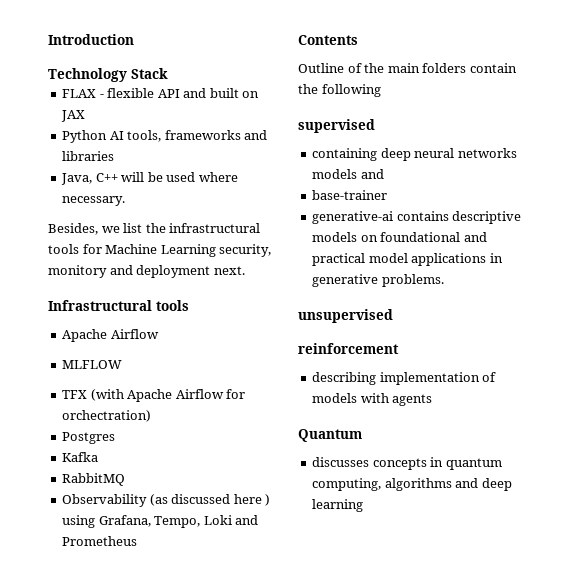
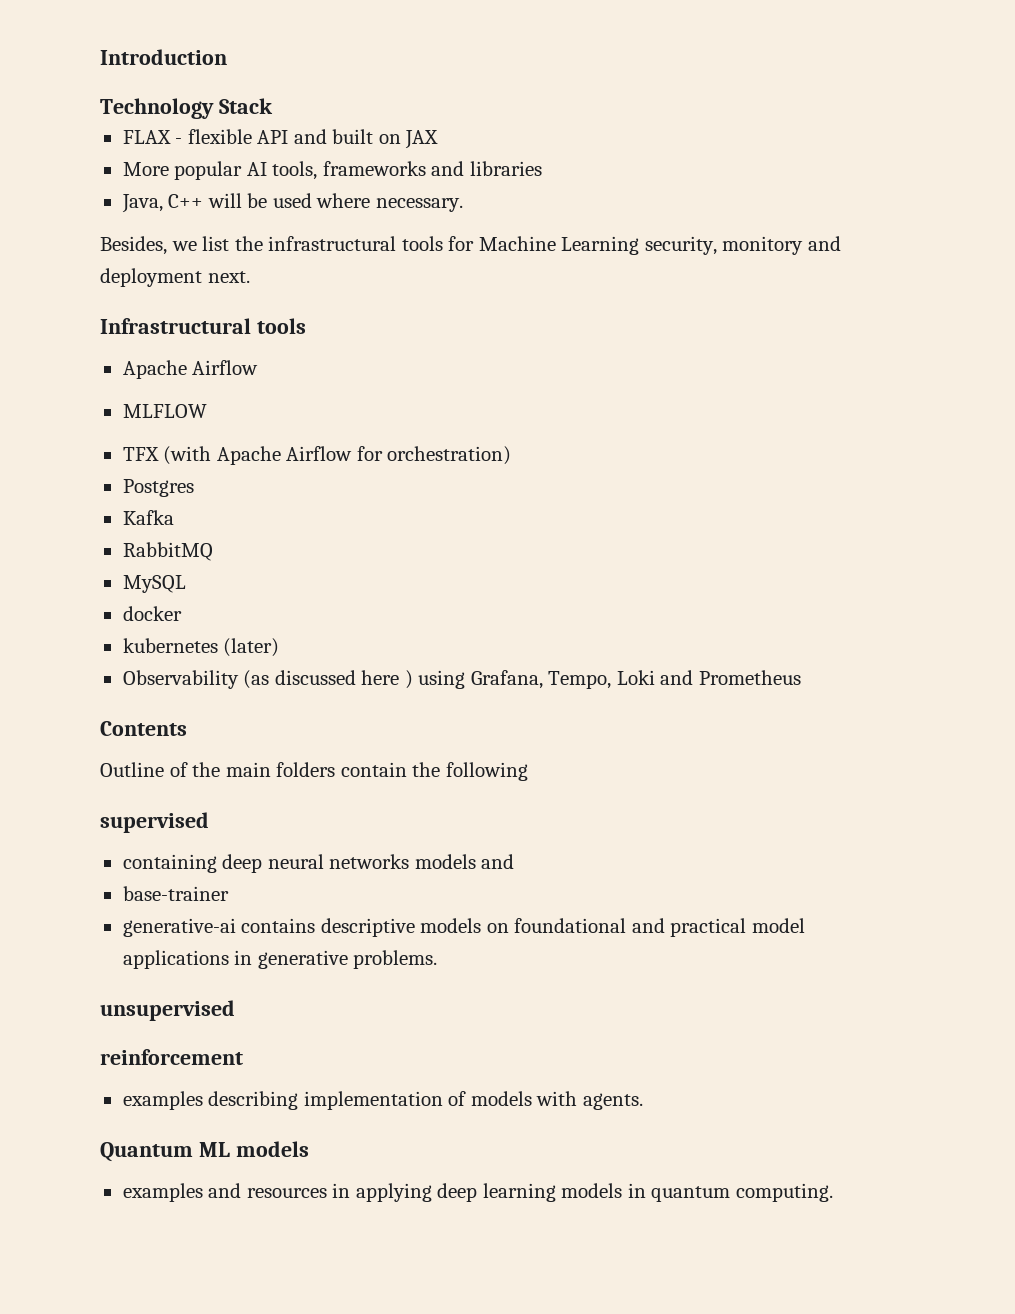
- Python AI tools, frameworks and libraries
+ More popular AI tools, frameworks and libraries
- TFX (with Apache Airflow for orchectration)
+ TFX (with Apache Airflow for orchestration)
+ MySQL
+ docker
+ kubernetes (later)
- describing implementation of models with agents
+ examples describing implementation of models with agents.
- Quantum
- discusses concepts in quantum computing, algorithms and deep learning
+ Quantum ML models
+ examples and resources in applying deep learning models in quantum computing.

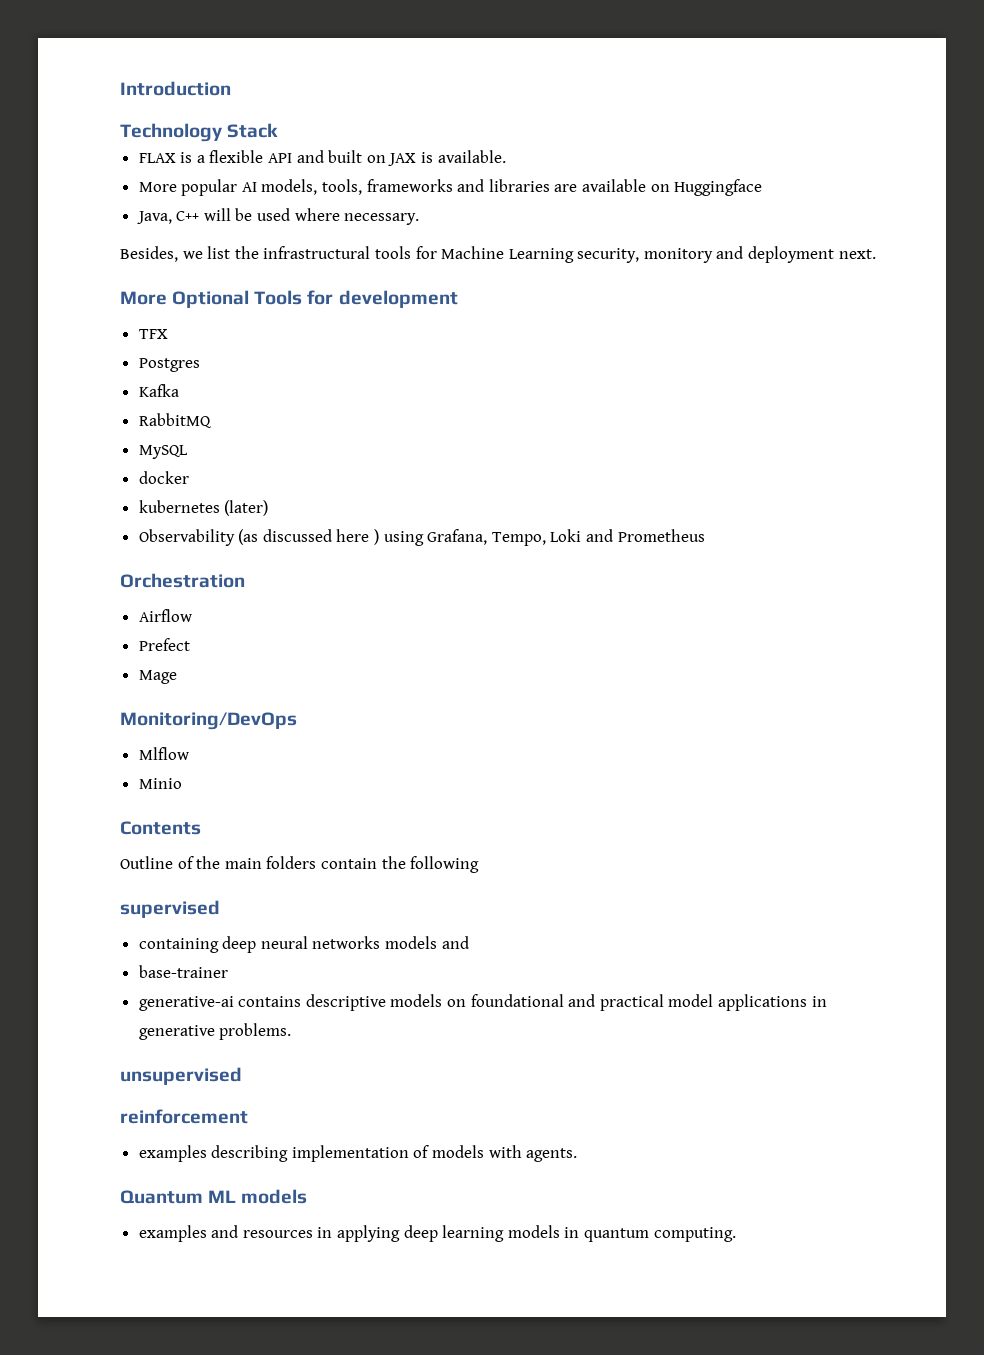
- FLAX - flexible API and built on JAX
+ FLAX is a flexible API and built on JAX is available.
- More popular AI tools, frameworks and libraries
+ More popular AI models, tools, frameworks and libraries are available on Huggingface
- Infrastructural tools
- Apache Airflow
- MLFLOW
- TFX (with Apache Airflow for orchestration)
+ More Optional Tools for development
+ TFX
+ Orchestration
+ Airflow
+ Prefect
+ Mage
+ Monitoring/DevOps
+ Mlflow
+ Minio

